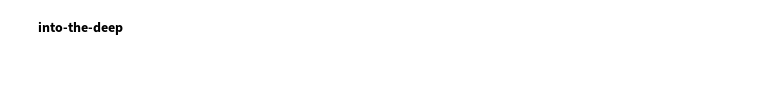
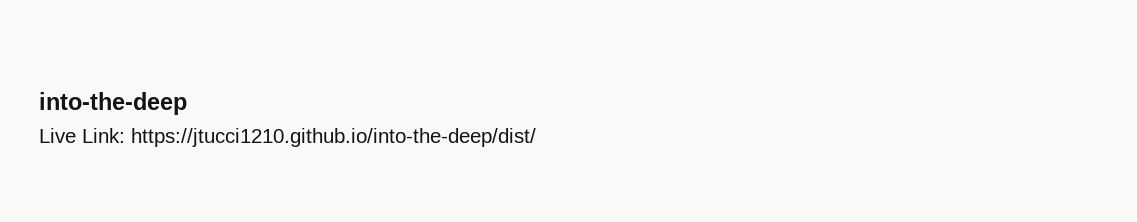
+ Live Link: https://jtucci1210.github.io/into-the-deep/dist/

